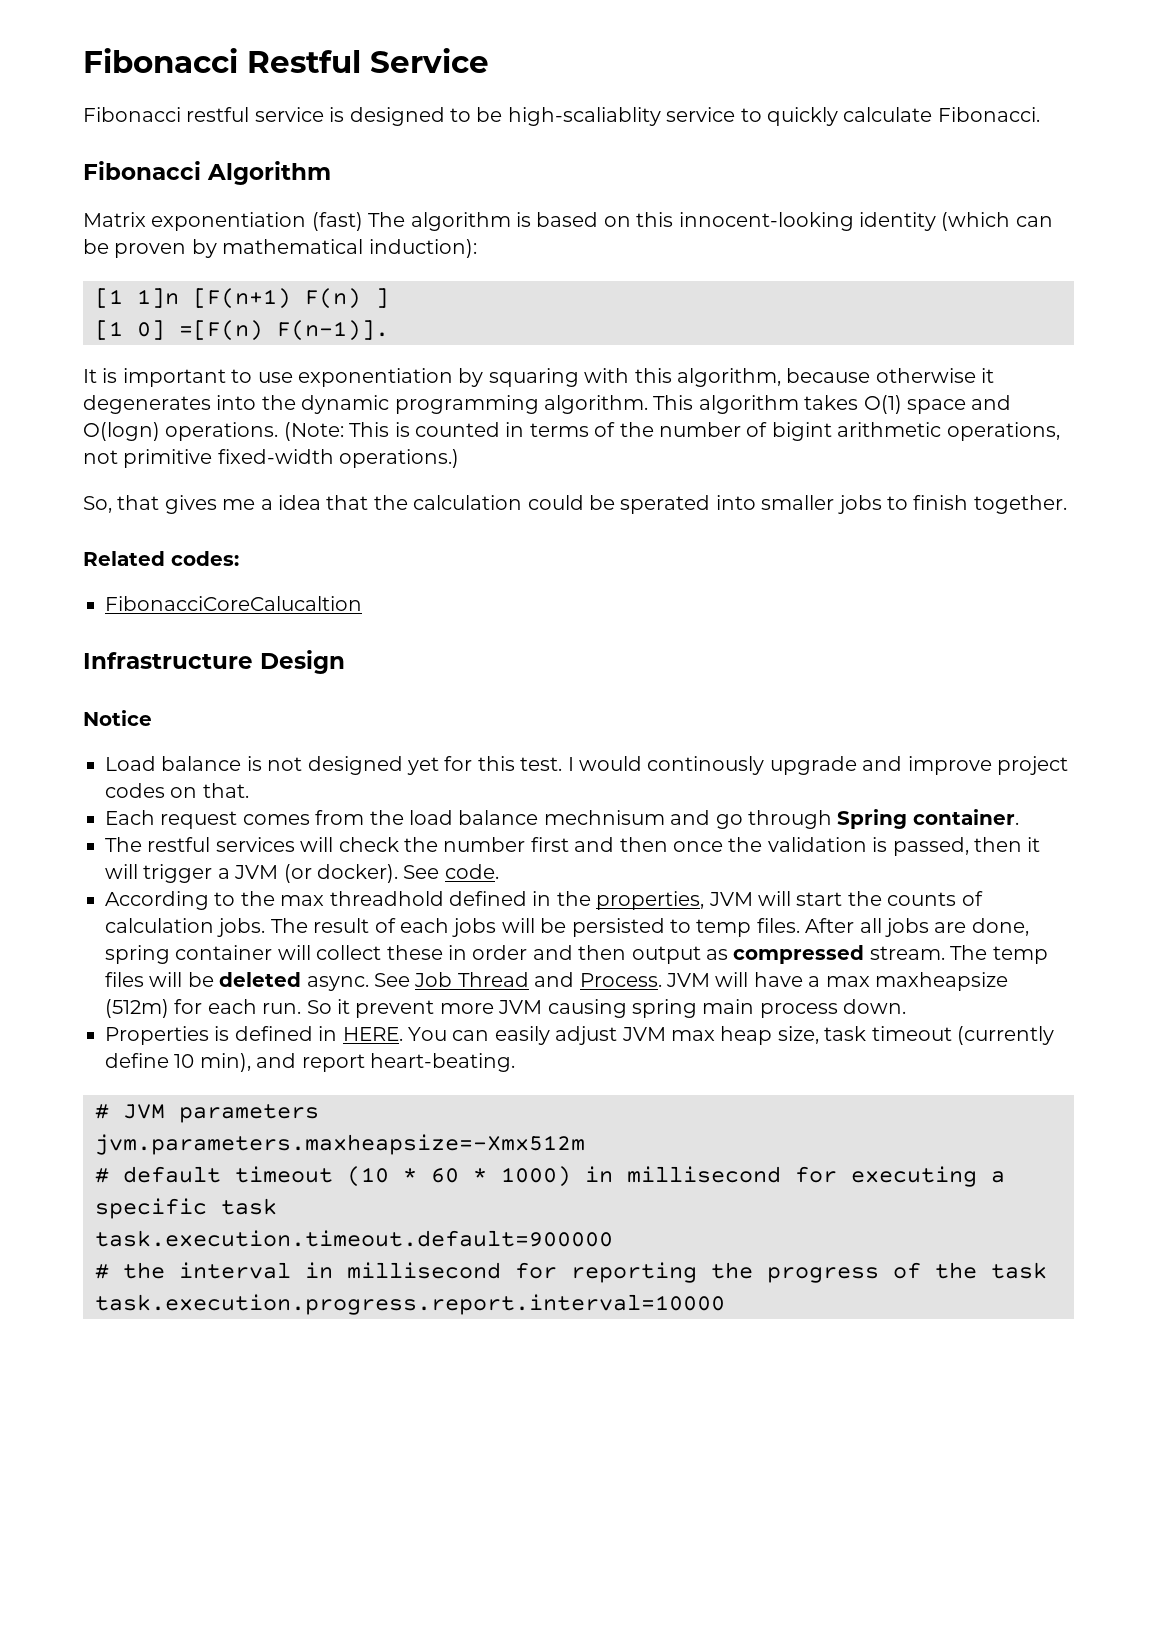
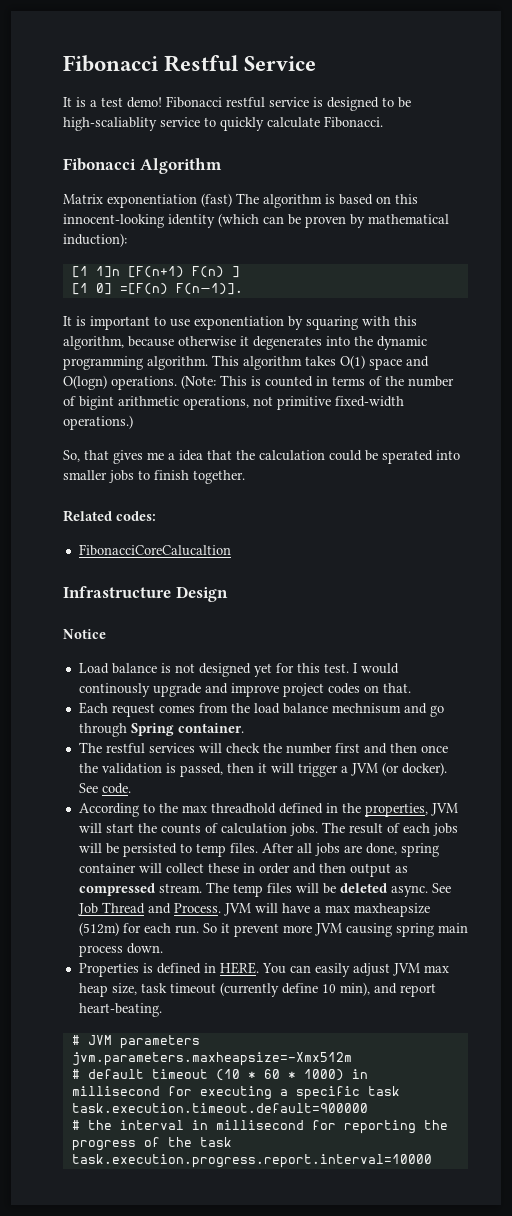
+ It is a test demo!

